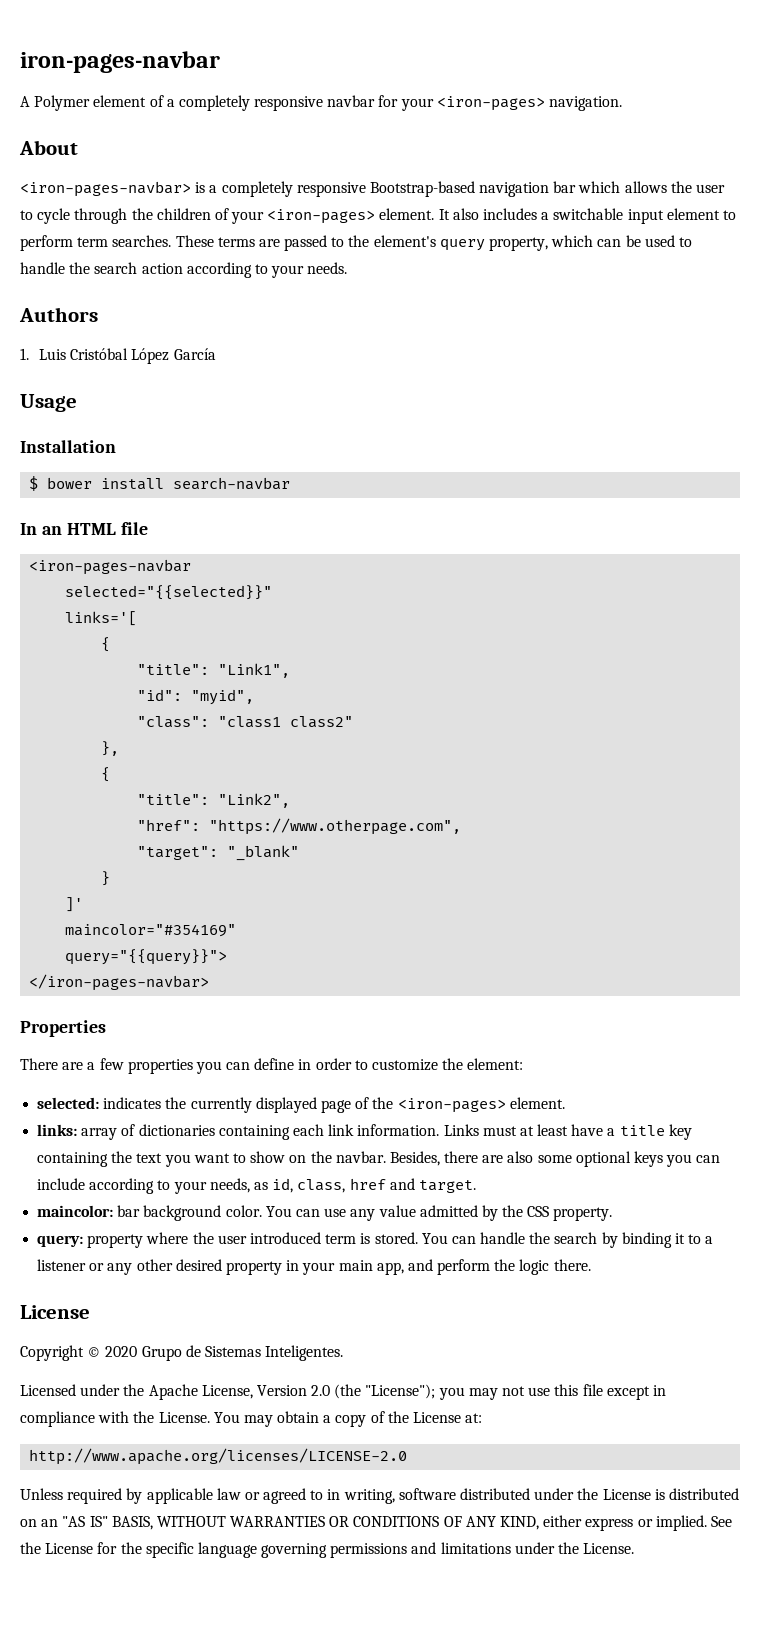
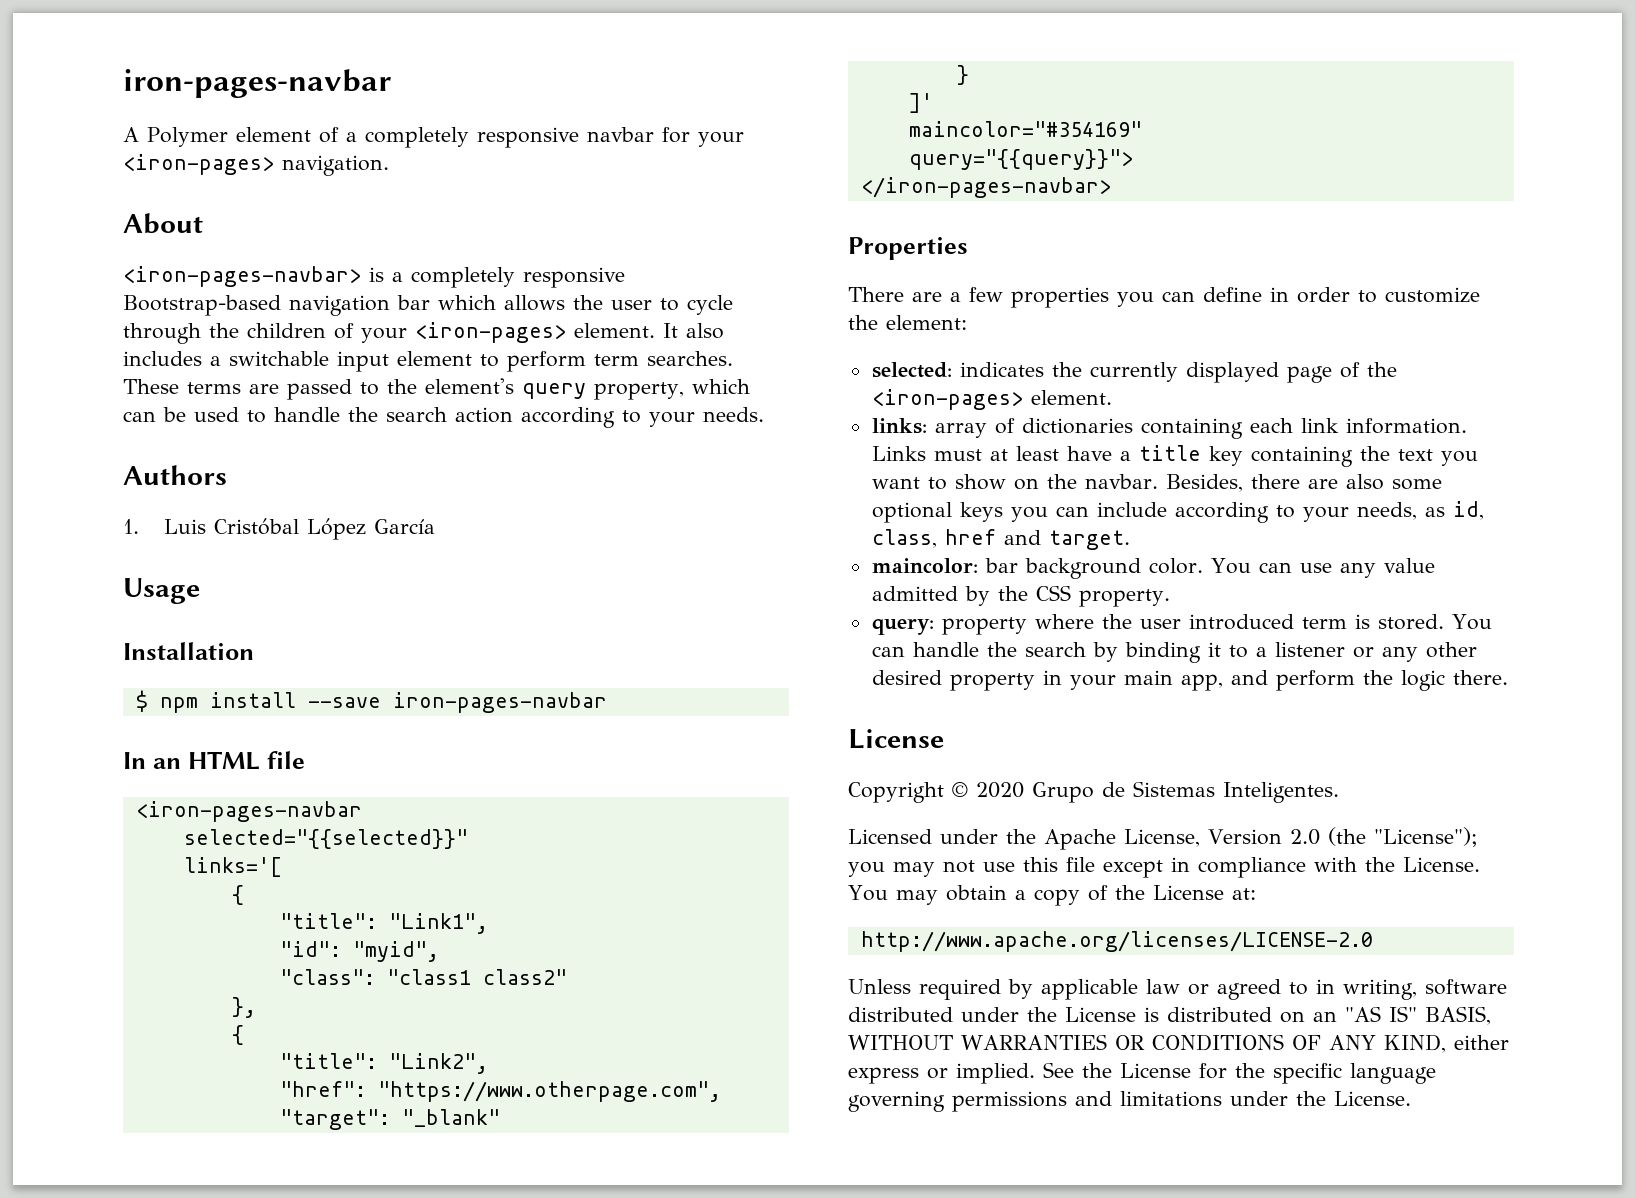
- $ bower install search-navbar
+ $ npm install --save iron-pages-navbar

